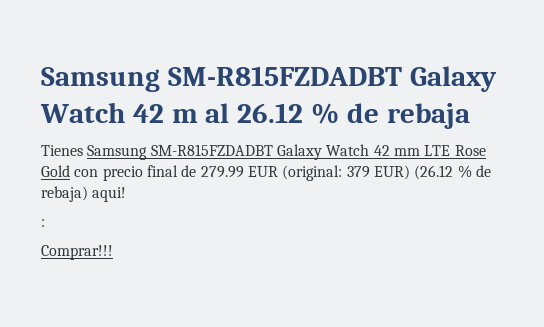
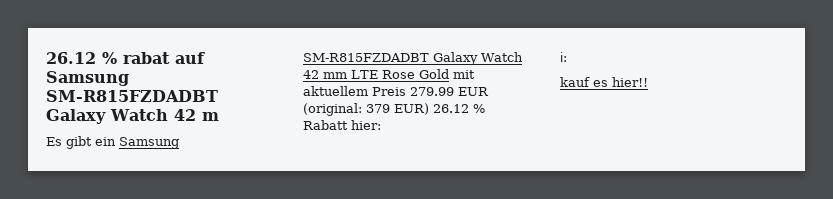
- Samsung SM-R815FZDADBT Galaxy Watch 42 m al 26.12 % de rebaja
- Tienes Samsung SM-R815FZDADBT Galaxy Watch 42 mm LTE Rose Gold con precio final de 279.99 EUR (original: 379 EUR) (26.12 % de rebaja) aqui!
- :
- Comprar!!!
+ 26.12 % rabat auf Samsung SM-R815FZDADBT Galaxy Watch 42 m
+ Es gibt ein Samsung SM-R815FZDADBT Galaxy Watch 42 mm LTE Rose Gold mit aktuellem Preis 279.99 EUR (original: 379 EUR) 26.12 % Rabatt hier:
+ ℹ:
+ kauf es hier!!

